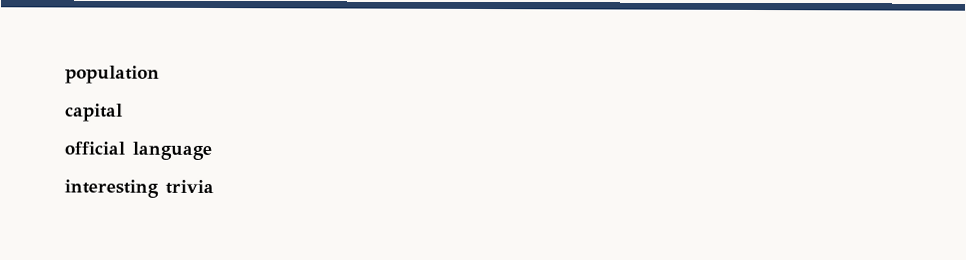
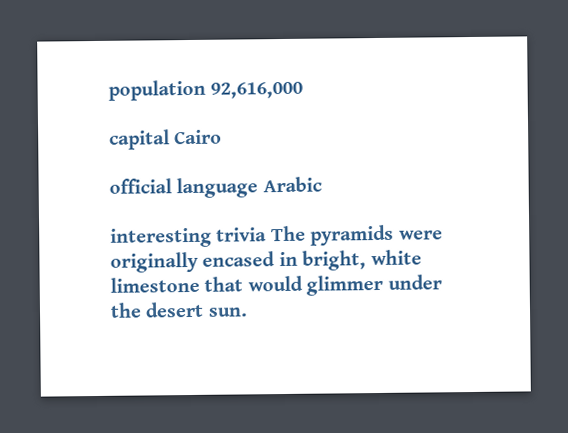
- population
+ population 92,616,000
- capital
+ capital Cairo
- official language
+ official language Arabic
- interesting trivia
+ interesting trivia The pyramids were originally encased in bright, white limestone that would glimmer under the desert sun.

